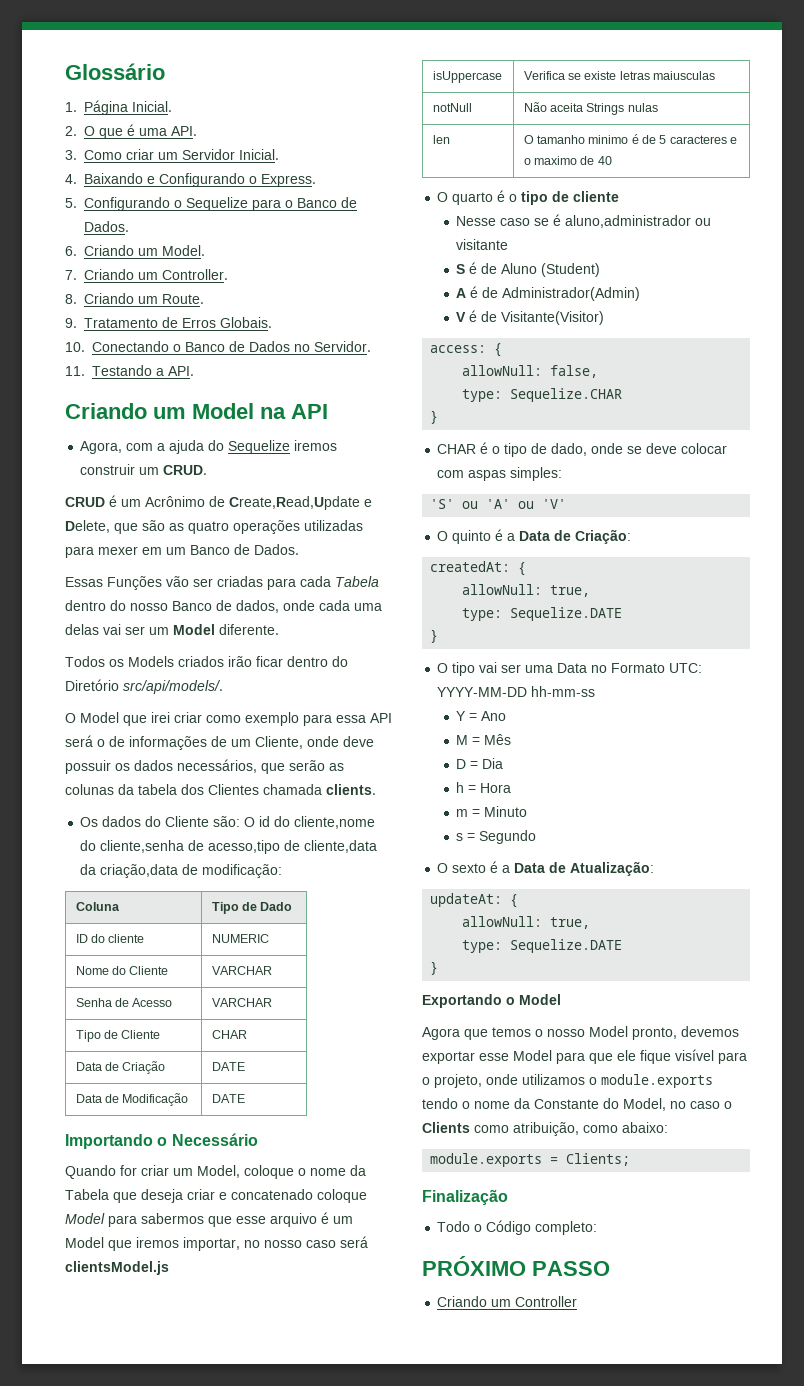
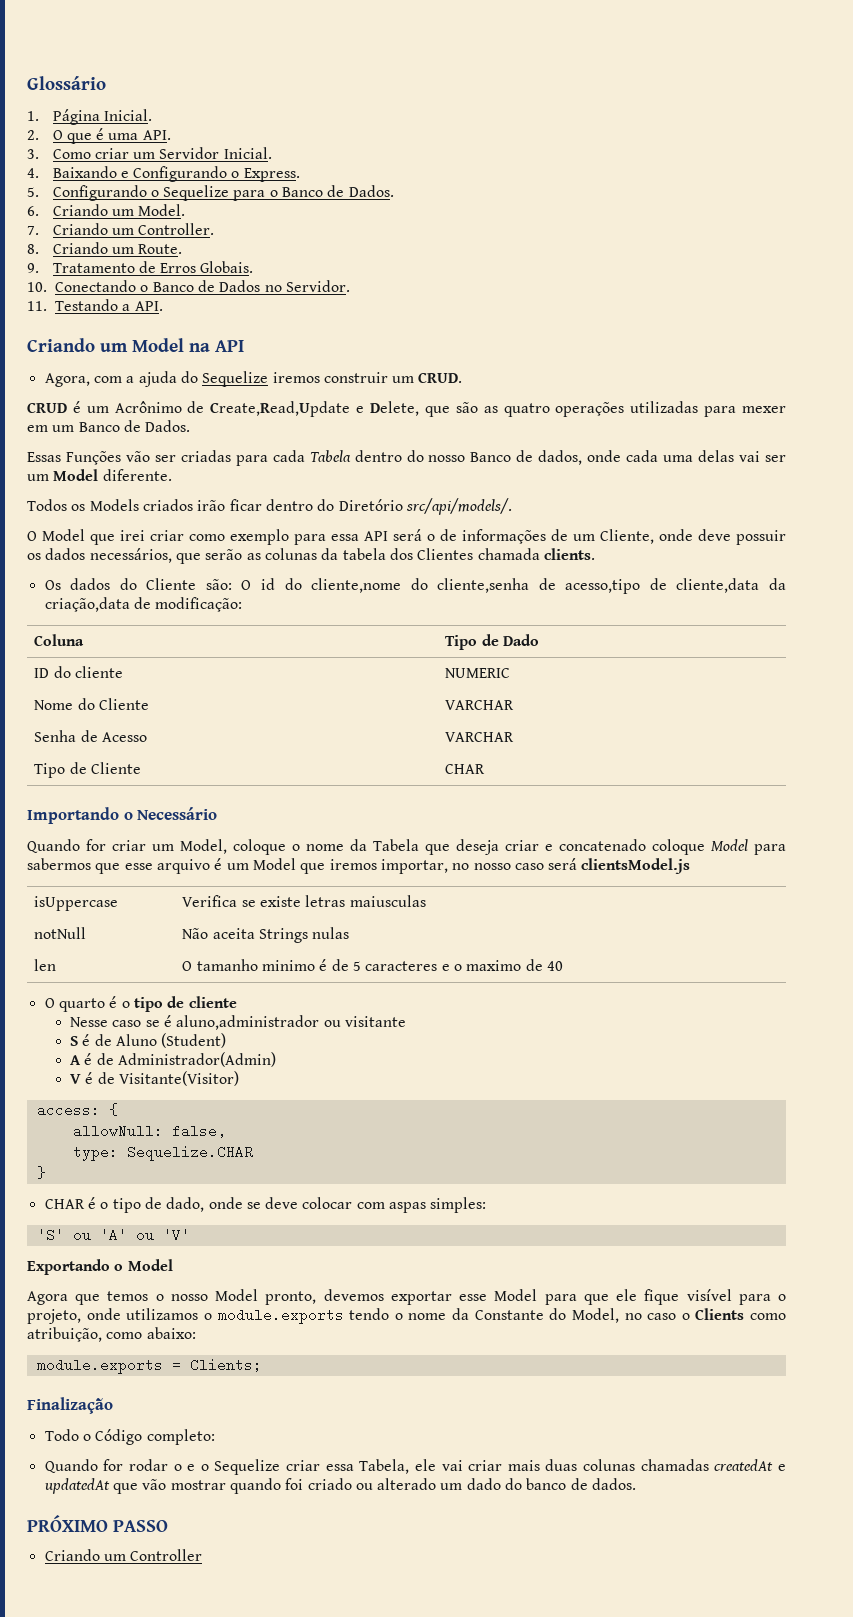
- Data de Criação | DATE
- Data de Modificação | DATE
- O quinto é a Data de Criação:
- createdAt: {
- allowNull: true,
- type: Sequelize.DATE
- }
- O tipo vai ser uma Data no Formato UTC: YYYY-MM-DD hh-mm-ss
- Y = Ano
- M = Mês
- D = Dia
- h = Hora
- m = Minuto
- s = Segundo
- O sexto é a Data de Atualização:
- updateAt: {
- allowNull: true,
- type: Sequelize.DATE
- }
+ Quando for rodar o e o Sequelize criar essa Tabela, ele vai criar mais duas colunas chamadas createdAt e updatedAt que vão mostrar quando foi criado ou alterado um dado do banco de dados.

